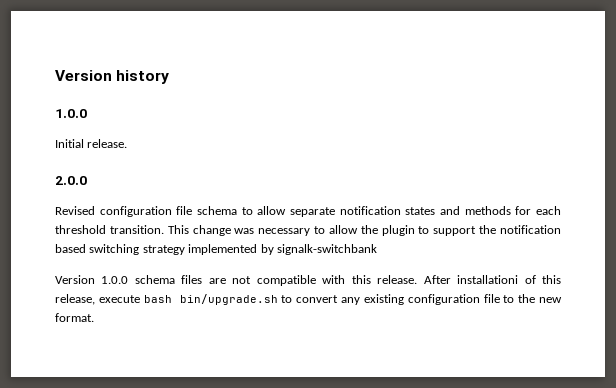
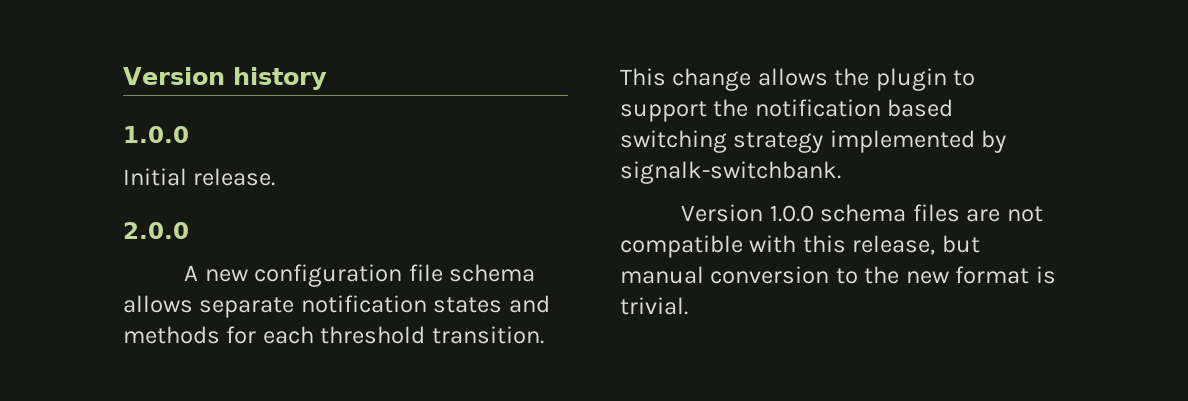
- Revised configuration file schema to allow separate notification states and methods for each threshold transition.
+ A new configuration file schema allows separate notification states and methods for each threshold transition.
- This change was necessary to allow the plugin to support the notification based switching strategy implemented by signalk-switchbank
+ This change allows the plugin to support the notification based switching strategy implemented by signalk-switchbank.
- Version 1.0.0 schema files are not compatible with this release. After installationi of this release, execute bash bin/upgrade.sh to convert any existing configuration file to the new format.
+ Version 1.0.0 schema files are not compatible with this release, but manual conversion to the new format is trivial.

